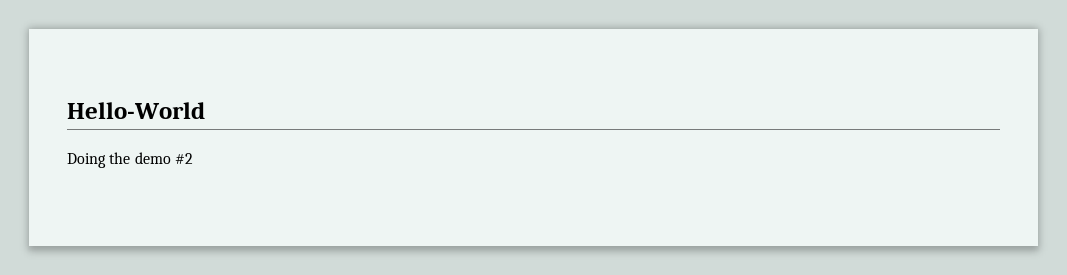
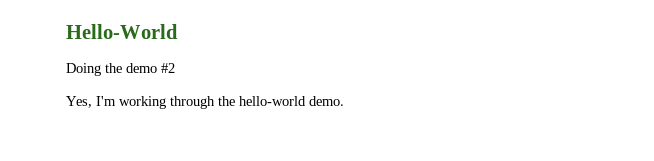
+ Yes, I'm working through the hello-world demo.

